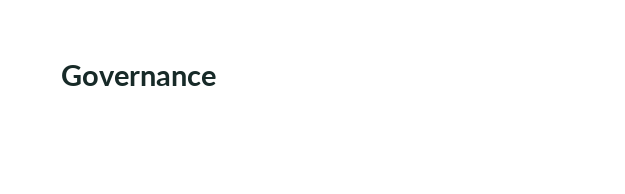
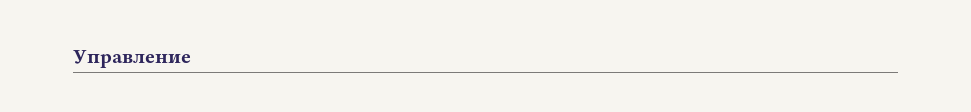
- Governance
+ Управление

